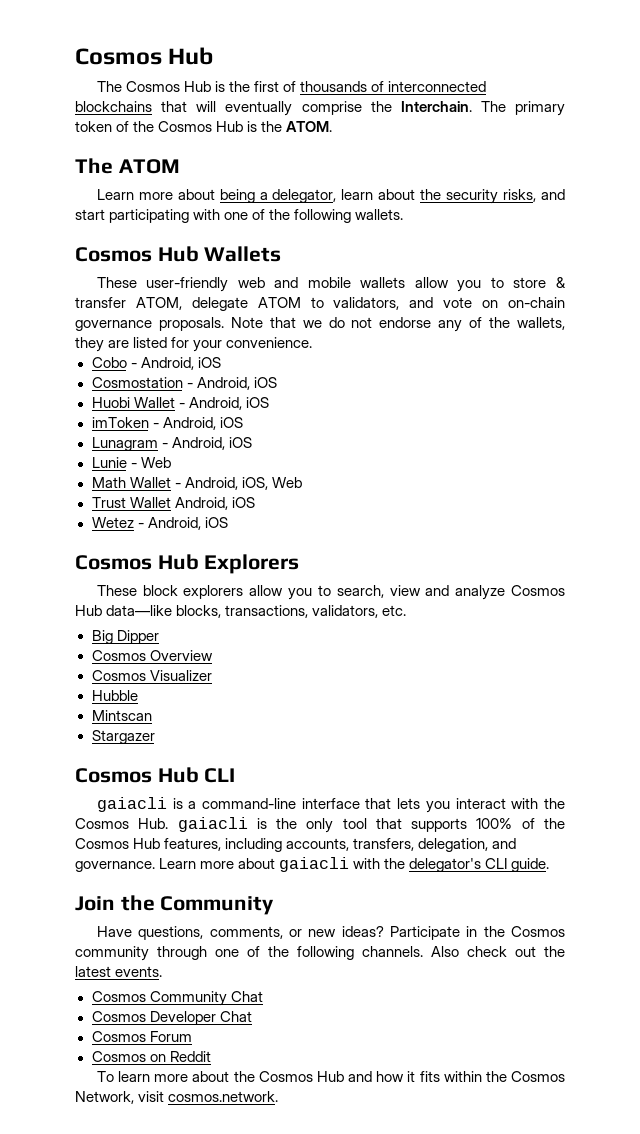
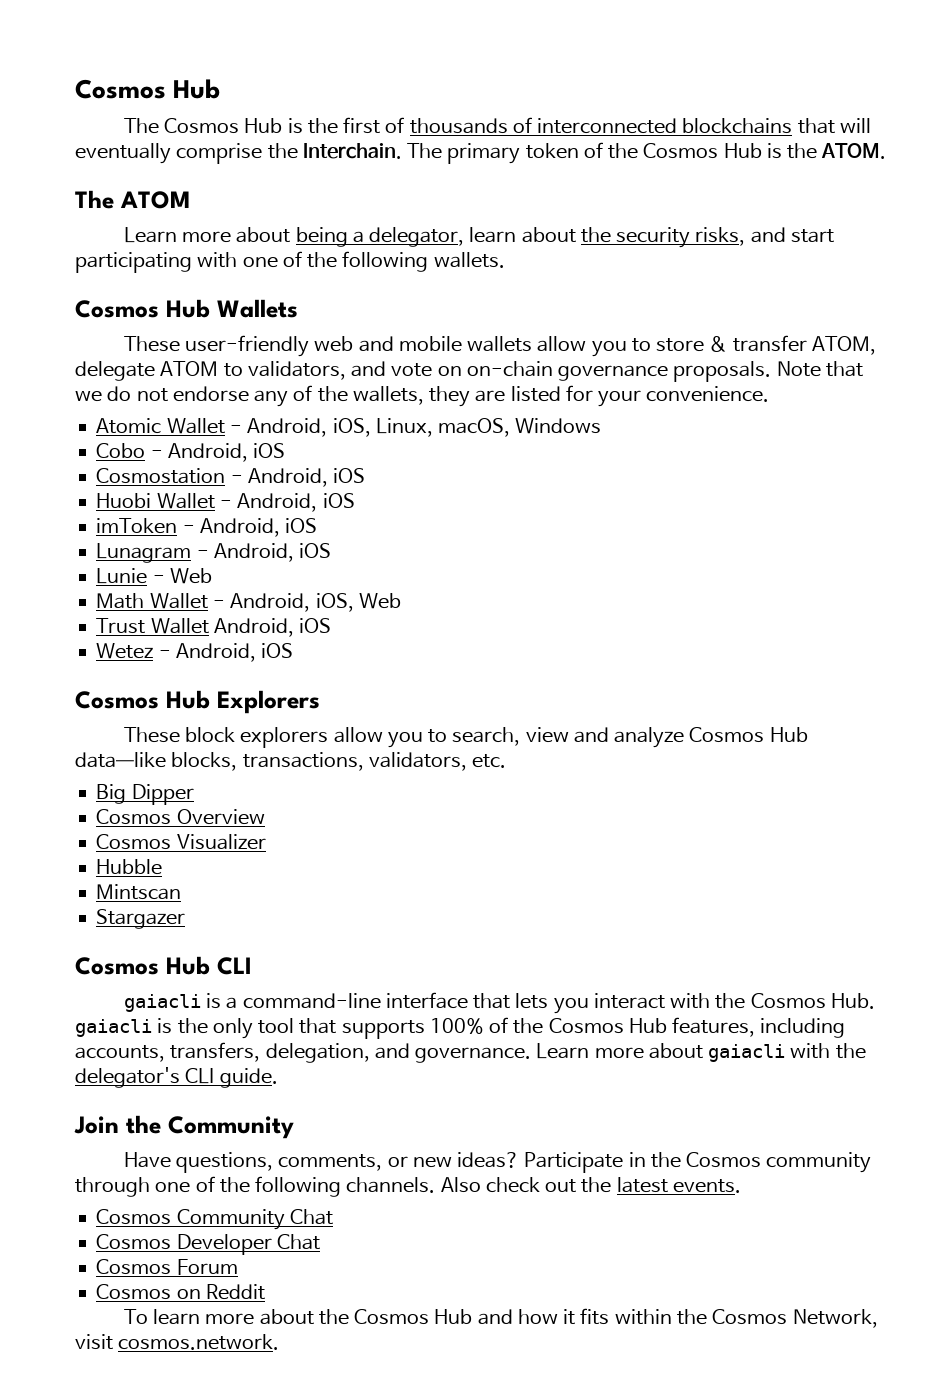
+ Atomic Wallet - Android, iOS, Linux, macOS, Windows

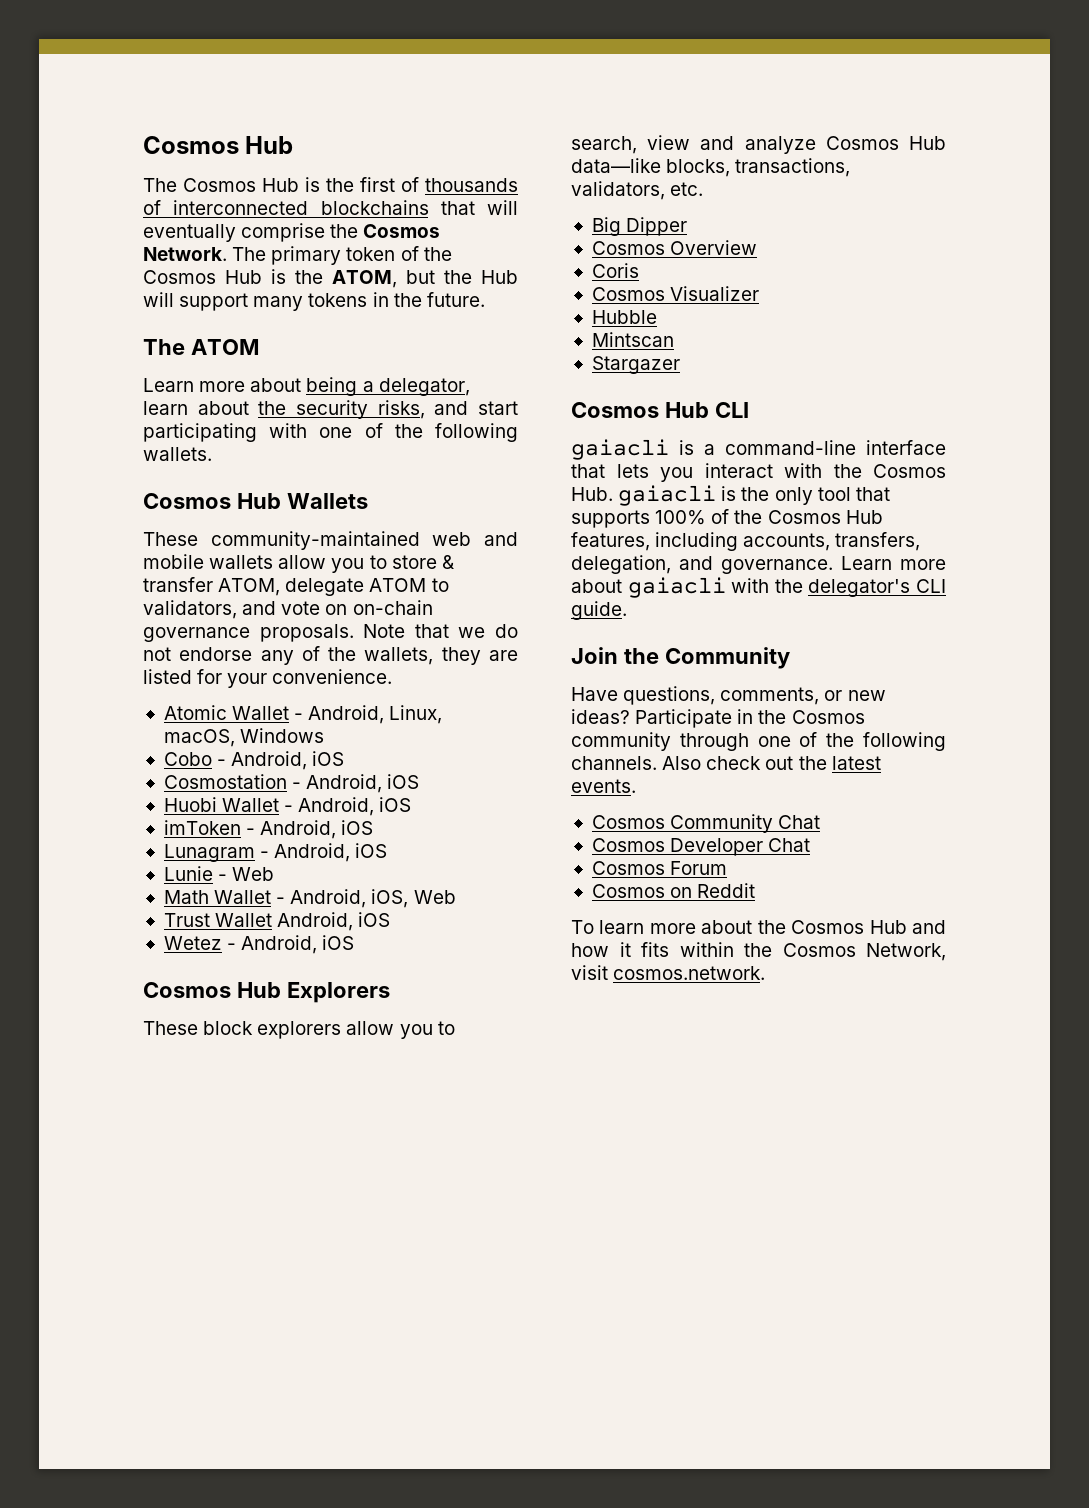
- The Cosmos Hub is the first of thousands of interconnected blockchains that will eventually comprise the Interchain.
+ The Cosmos Hub is the first of thousands of interconnected blockchains that will eventually comprise the Cosmos Network.
- The primary token of the Cosmos Hub is the ATOM.
+ The primary token of the Cosmos Hub is the ATOM, but the Hub will support many tokens in the future.
- These user-friendly web and mobile wallets allow you to store & transfer ATOM, delegate ATOM to validators, and vote on on-chain governance proposals.
+ These community-maintained web and mobile wallets allow you to store & transfer ATOM, delegate ATOM to validators, and vote on on-chain governance proposals.
- Atomic Wallet - Android, iOS, Linux, macOS, Windows
+ Atomic Wallet - Android, Linux, macOS, Windows
+ Coris

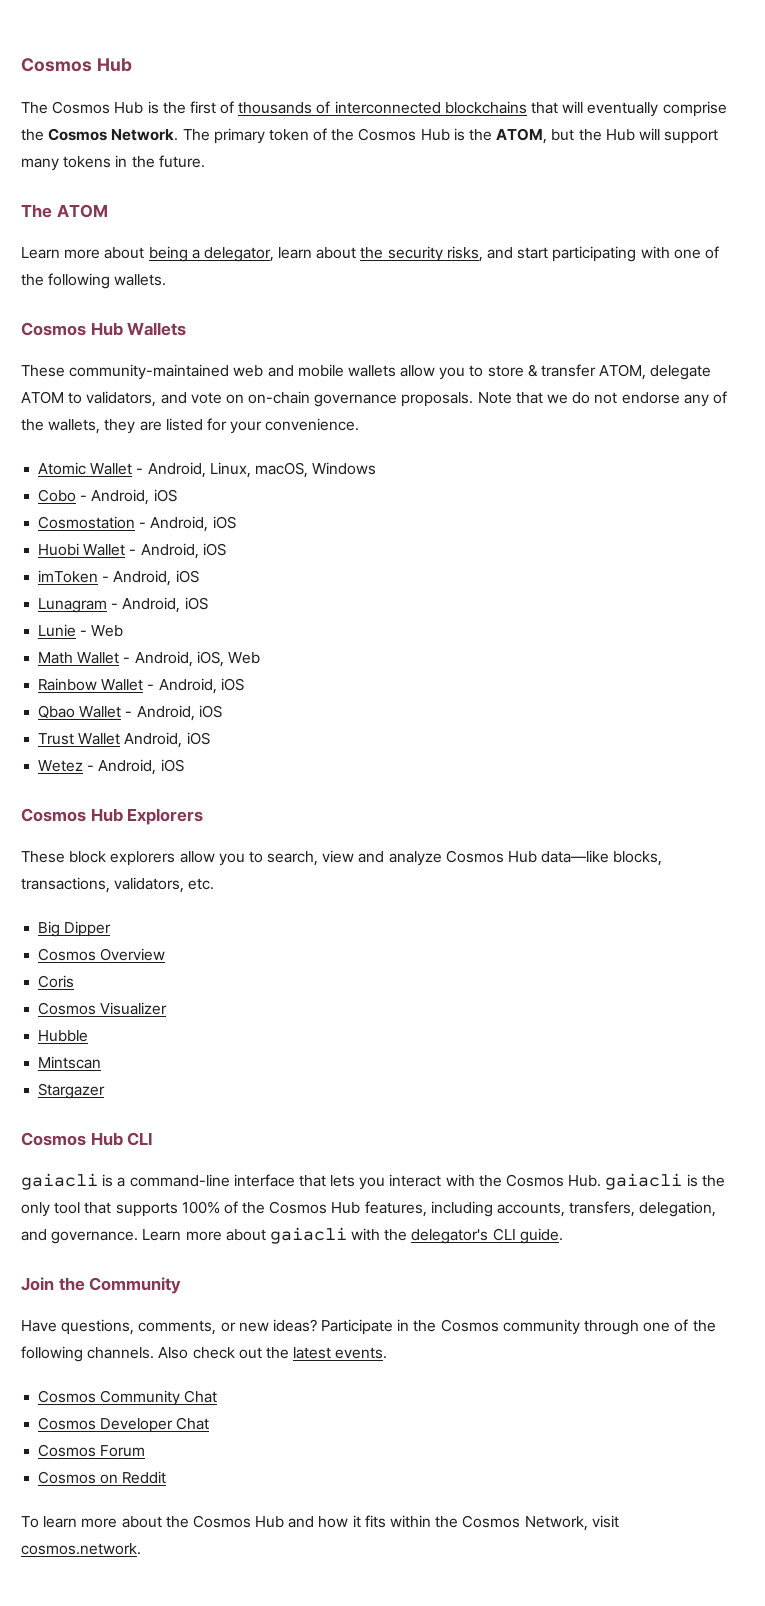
+ Rainbow Wallet - Android, iOS
+ Qbao Wallet - Android, iOS

